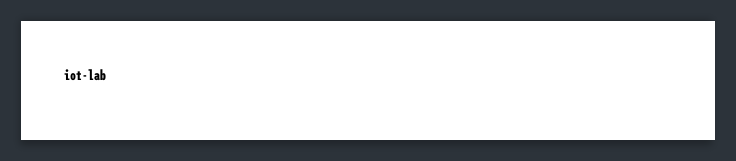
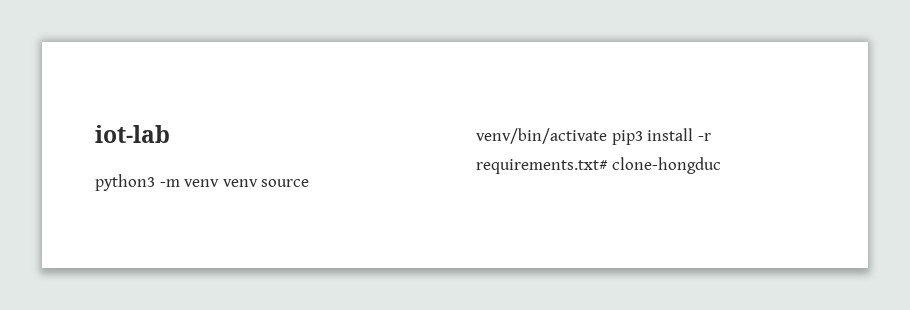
+ python3 -m venv venv source venv/bin/activate pip3 install -r requirements.txt# clone-hongduc

